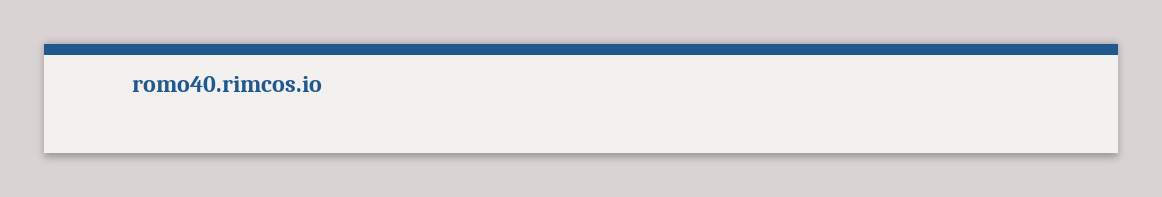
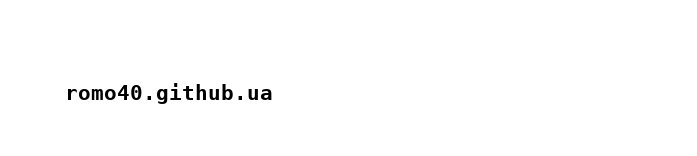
- romo40.rimcos.io
+ romo40.github.ua

